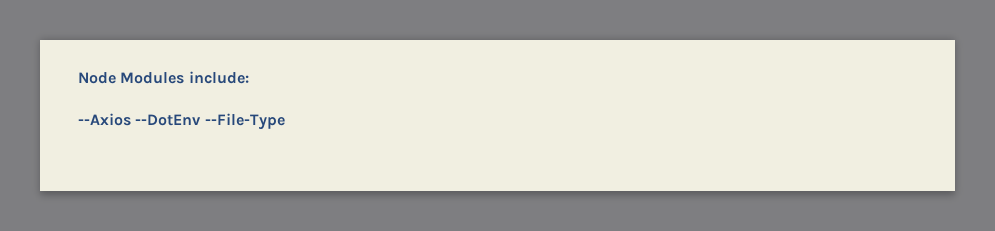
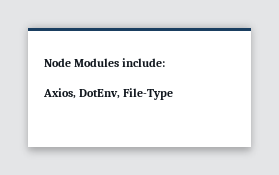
- --Axios --DotEnv --File-Type
+ Axios, DotEnv, File-Type

